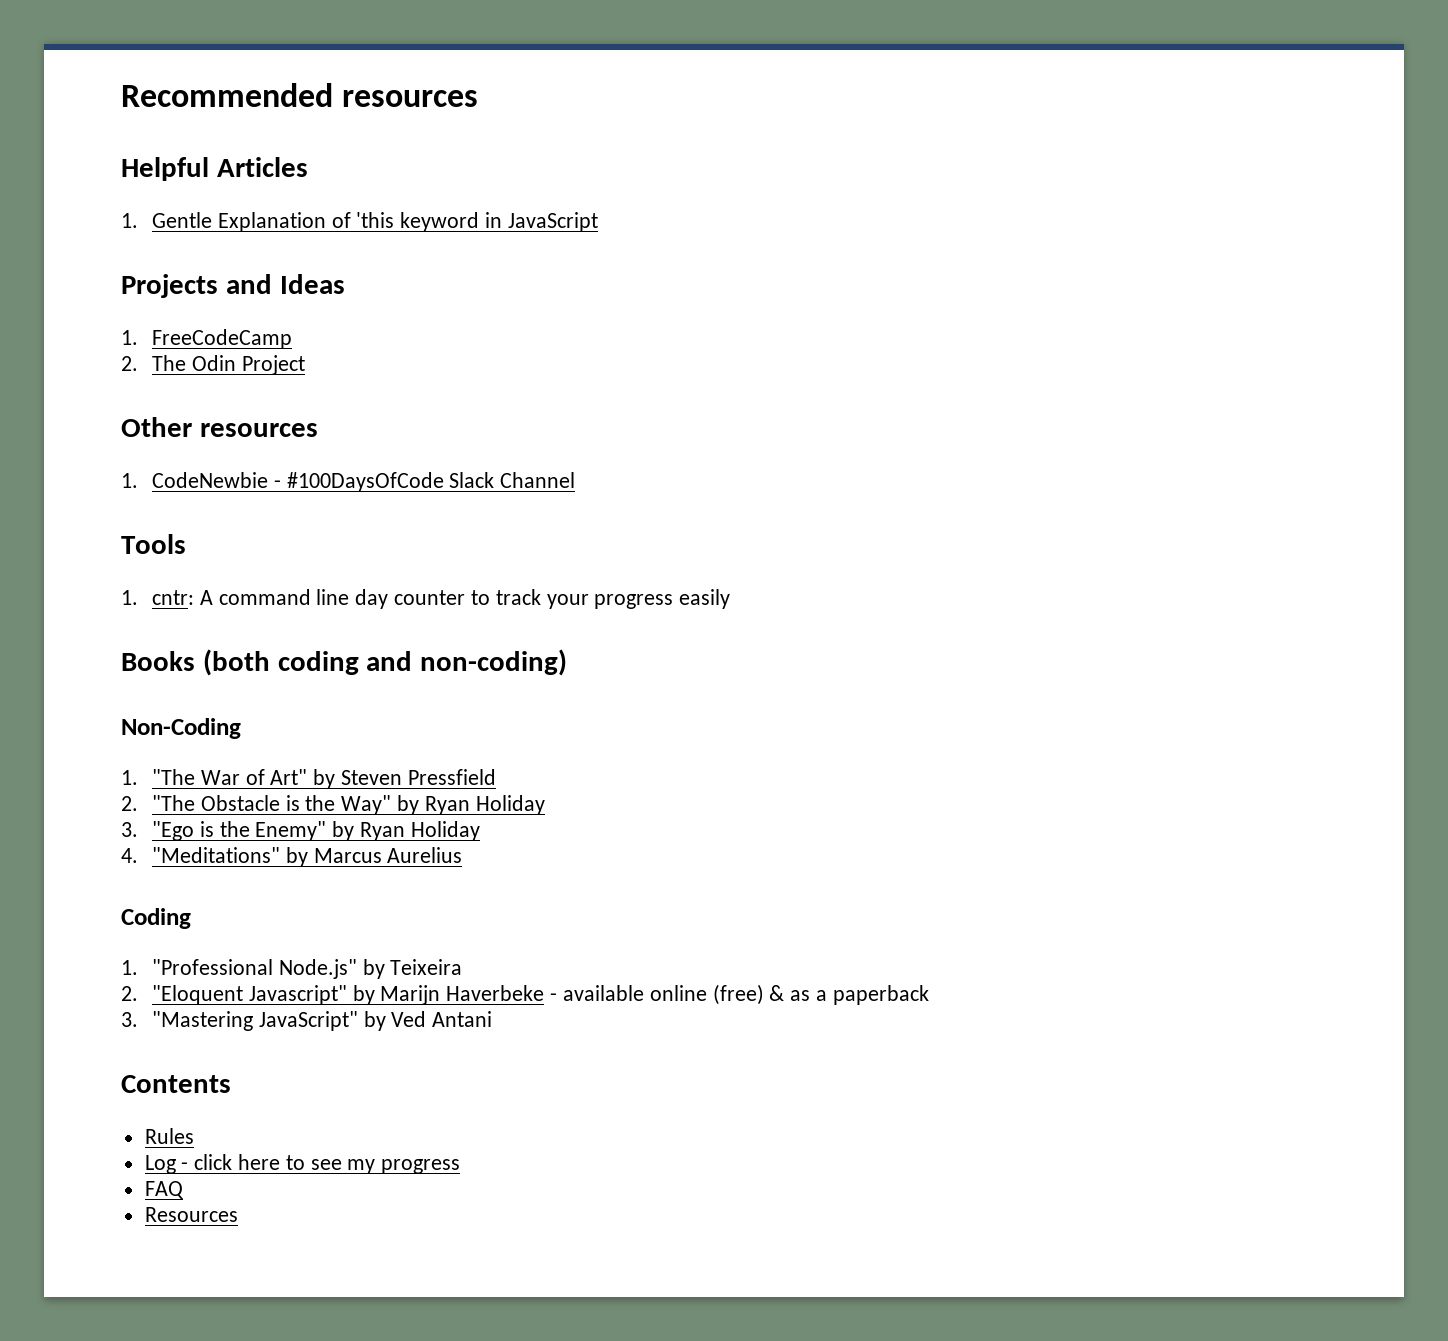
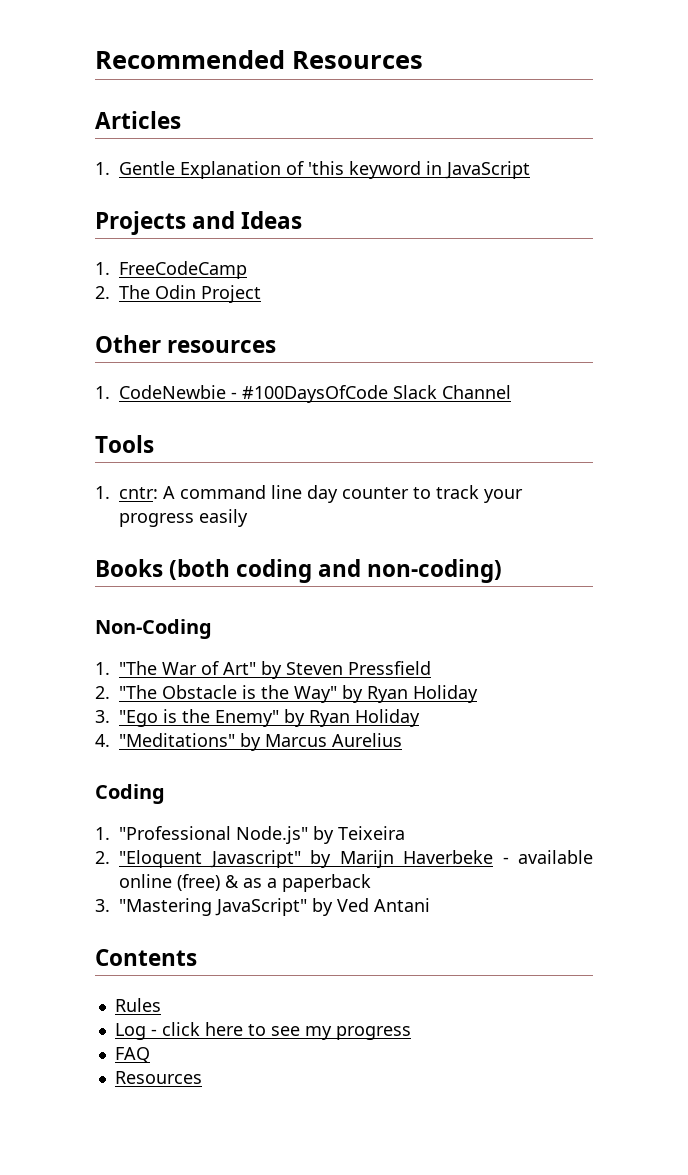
- Recommended resources
- Helpful Articles
+ Recommended Resources
+ Articles

